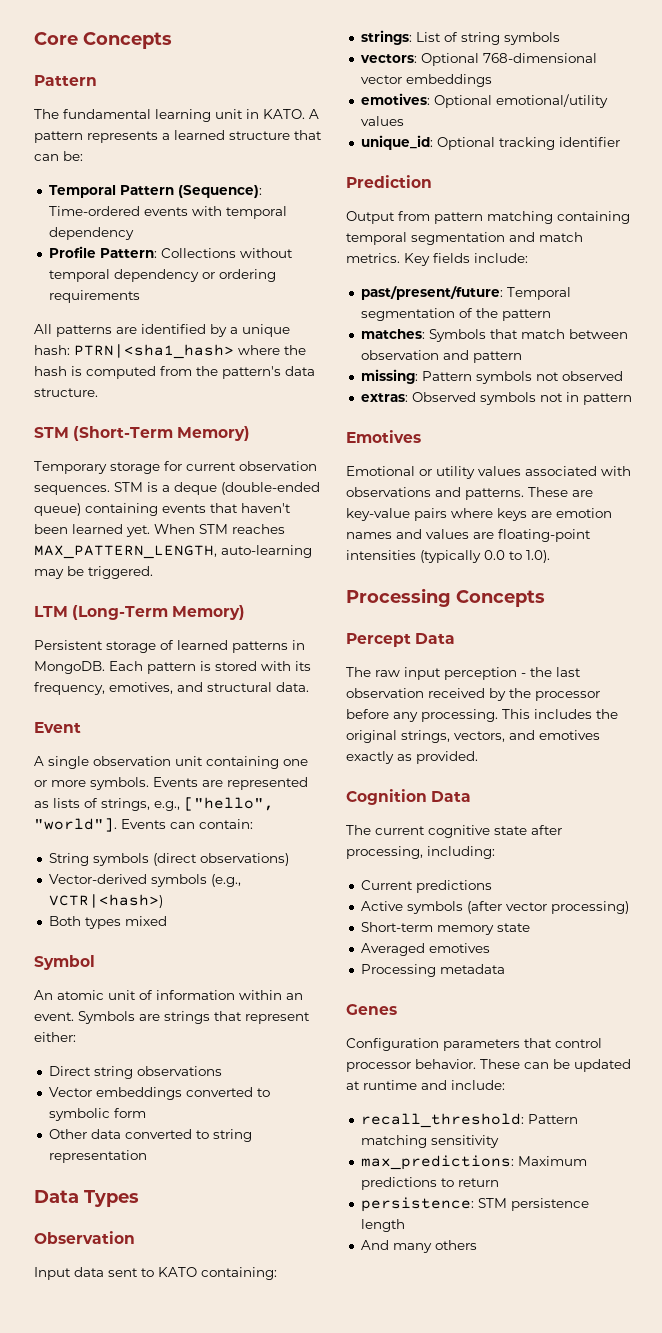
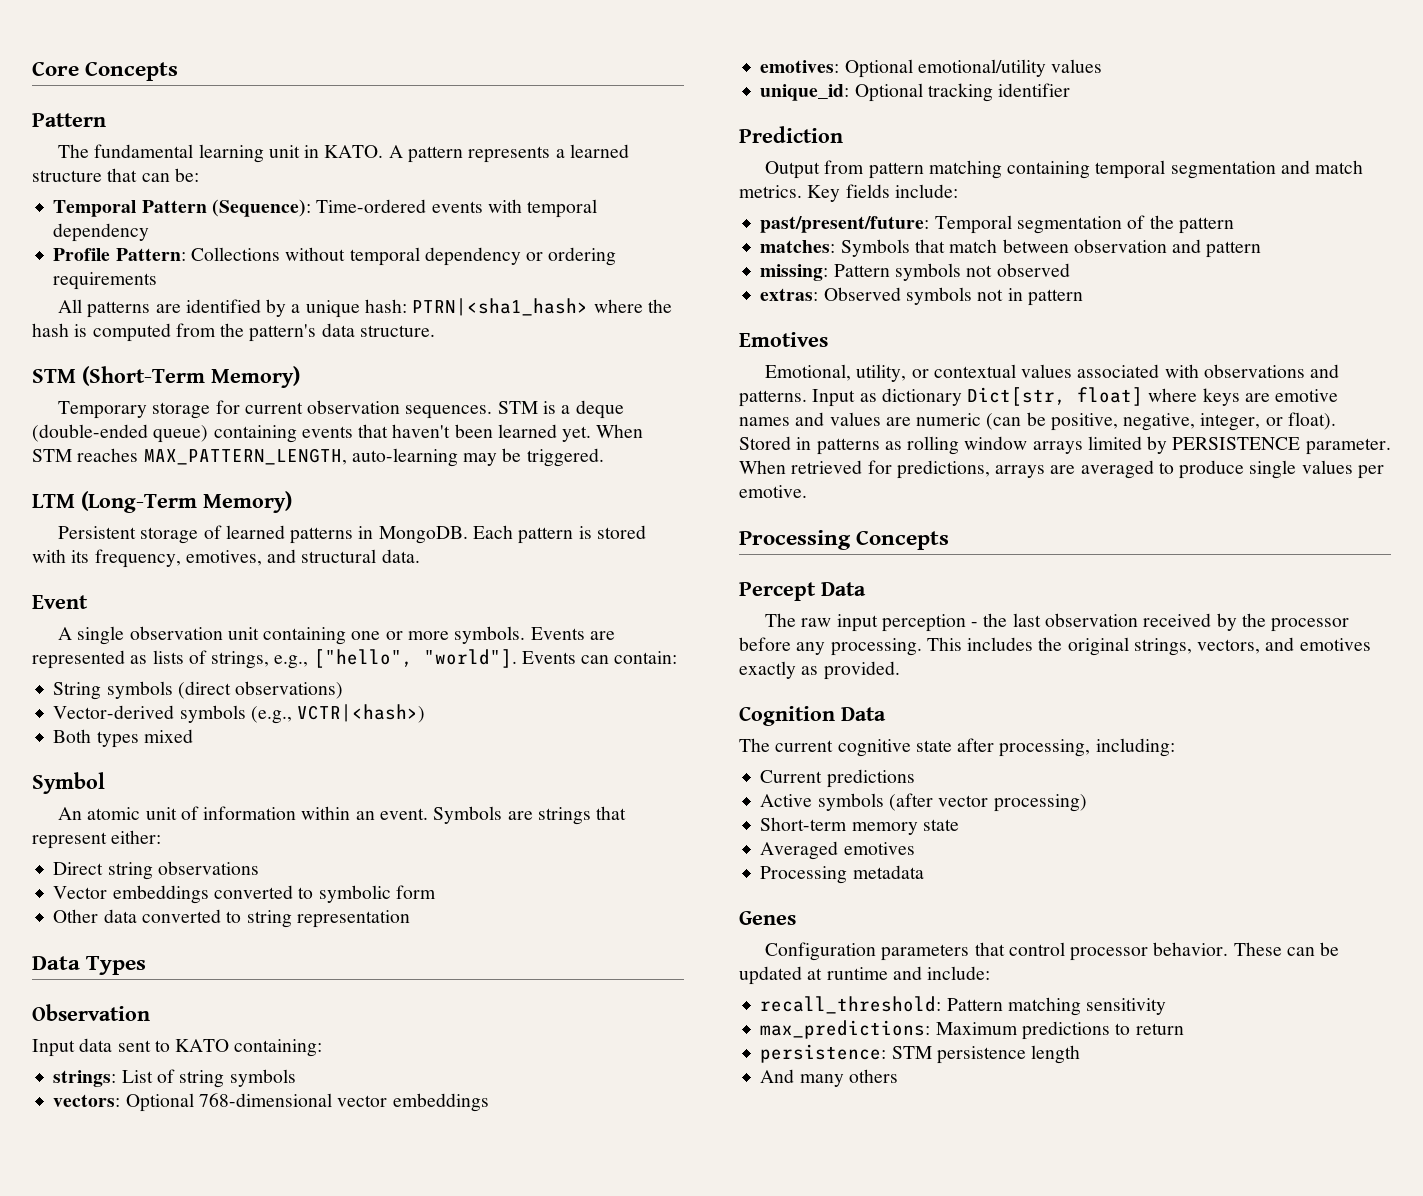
- Emotional or utility values associated with observations and patterns.
+ Emotional, utility, or contextual values associated with observations and patterns.
- These are key-value pairs where keys are emotion names and values are floating-point intensities (typically 0.0 to 1.0).
+ Input as dictionary Dict[str, float] where keys are emotive names and values are numeric (can be positive, negative, integer, or float). Stored in patterns as rolling window arrays limited by PERSISTENCE parameter. When retrieved for predictions, arrays are averaged to produce single values per emotive.

